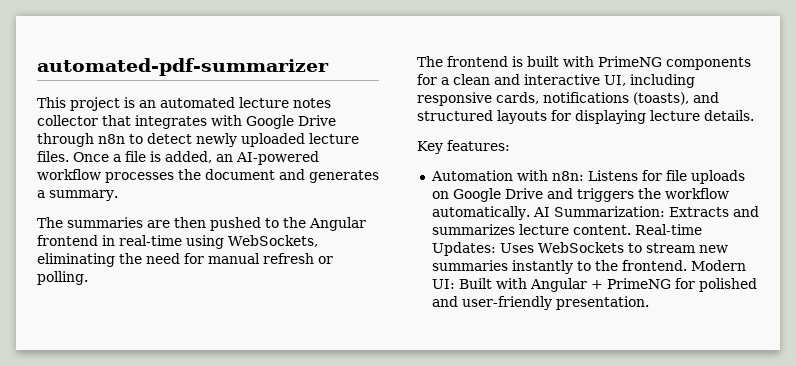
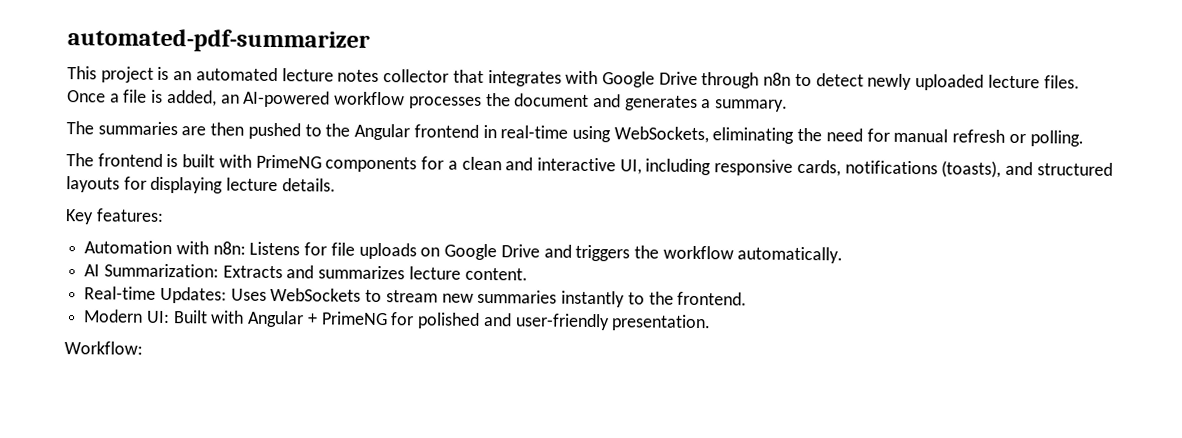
- Automation with n8n: Listens for file uploads on Google Drive and triggers the workflow automatically. AI Summarization: Extracts and summarizes lecture content. Real-time Updates: Uses WebSockets to stream new summaries instantly to the frontend. Modern UI: Built with Angular + PrimeNG for polished and user-friendly presentation.
+ Automation with n8n: Listens for file uploads on Google Drive and triggers the workflow automatically.
+ AI Summarization: Extracts and summarizes lecture content.
+ Real-time Updates: Uses WebSockets to stream new summaries instantly to the frontend.
+ Modern UI: Built with Angular + PrimeNG for polished and user-friendly presentation.
+ Workflow:

